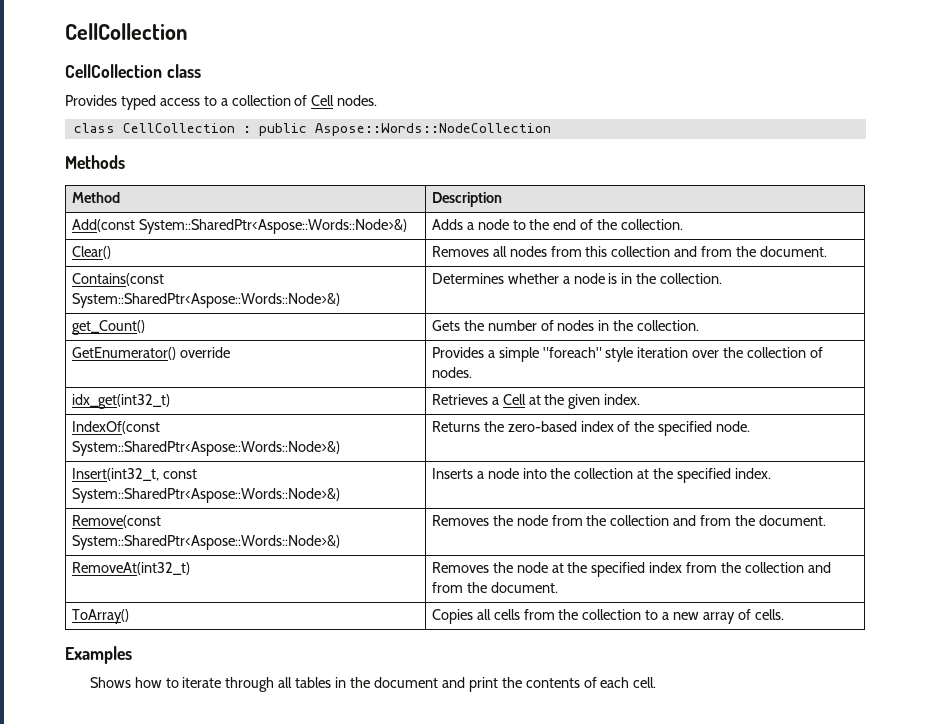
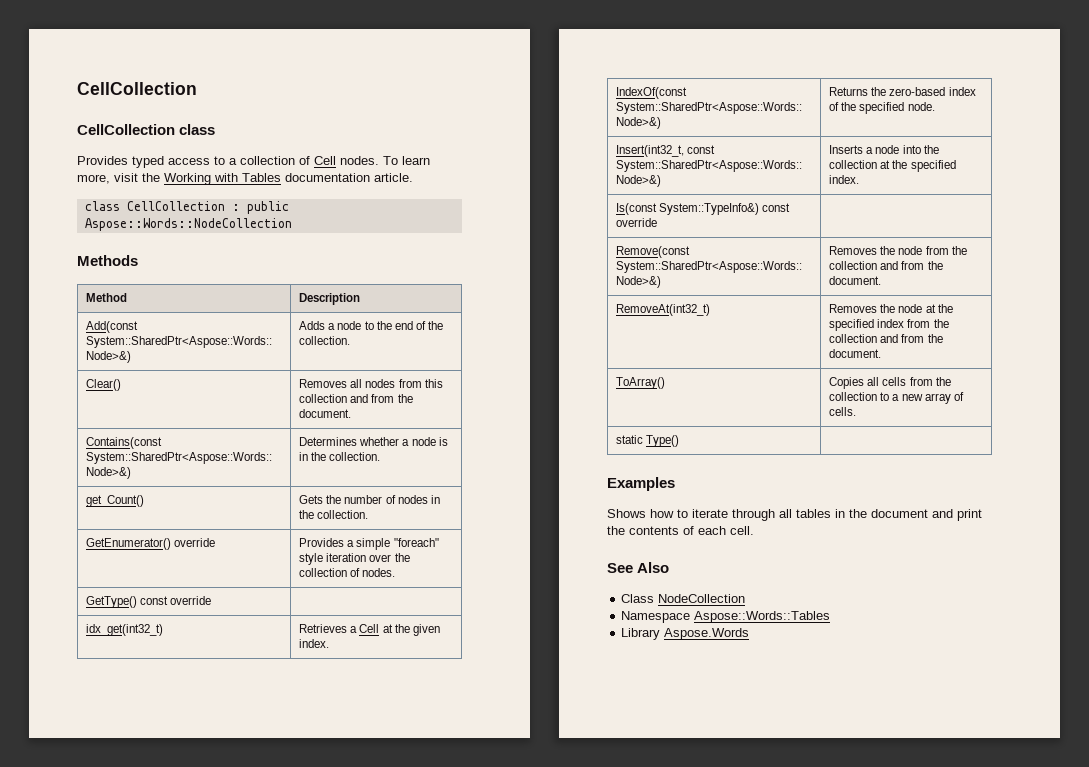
+ To learn more, visit the Working with Tables documentation article.
+ GetType() const override |
+ Is(const System::TypeInfo&) const override |
+ static Type() |
+ See Also
+ Class NodeCollection
+ Namespace Aspose::Words::Tables
+ Library Aspose.Words

